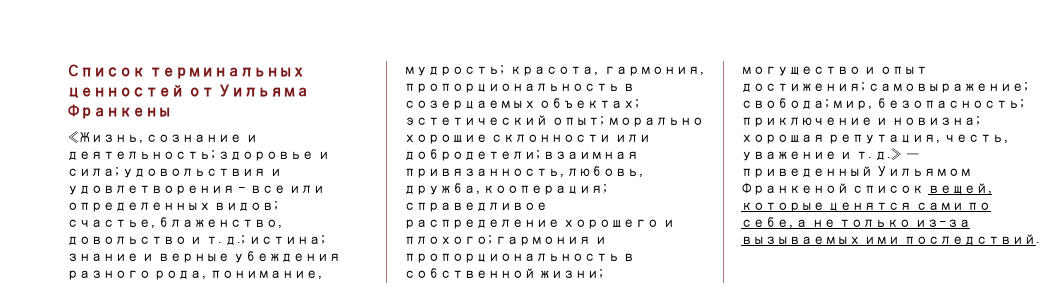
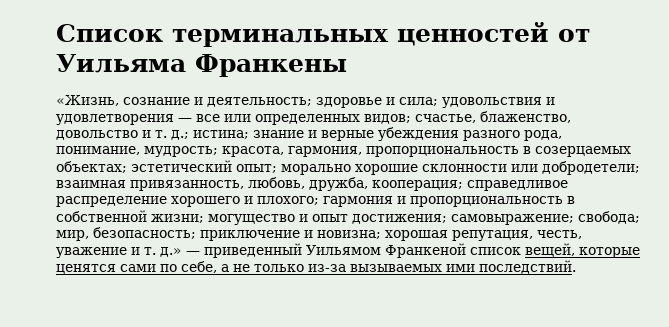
- удовольствия и удовлетворения - все или определенных видов;
+ удовольствия и удовлетворения — все или определенных видов;

